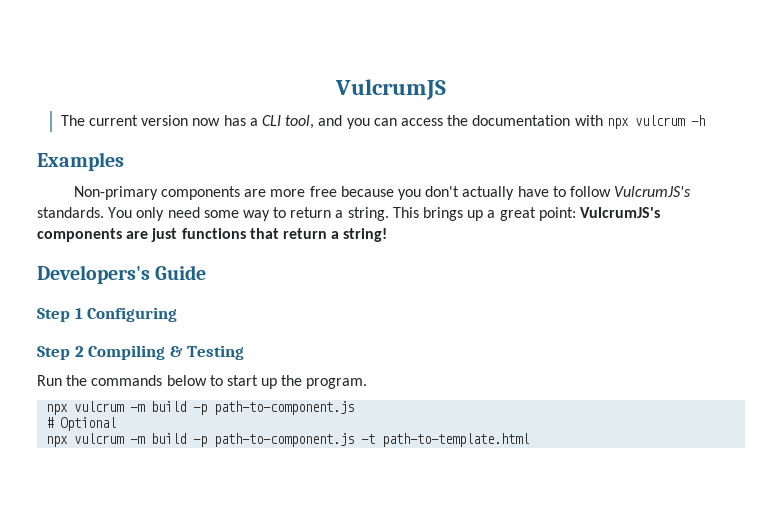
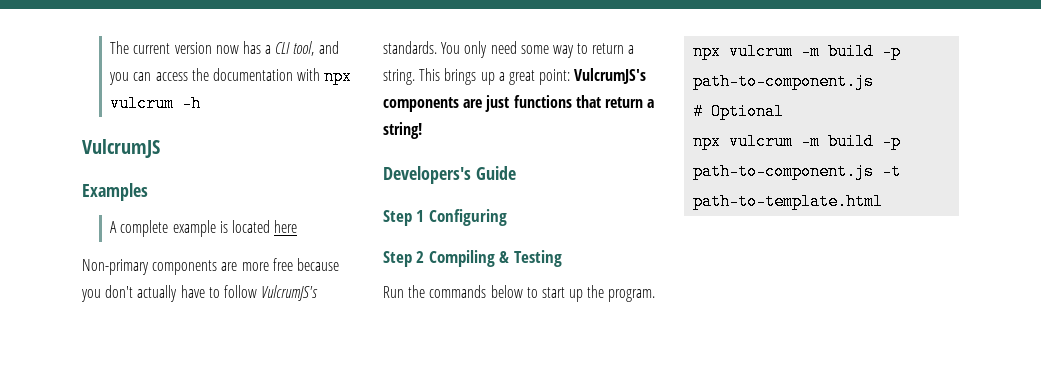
- VulcrumJS
+ VulcrumJS
+ A complete example is located here

